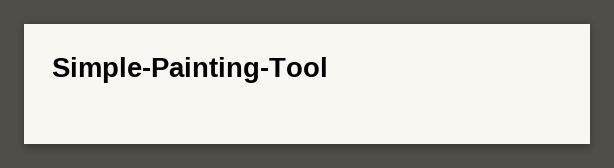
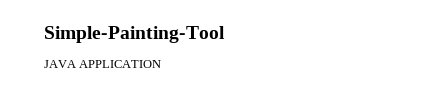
+ JAVA APPLICATION

